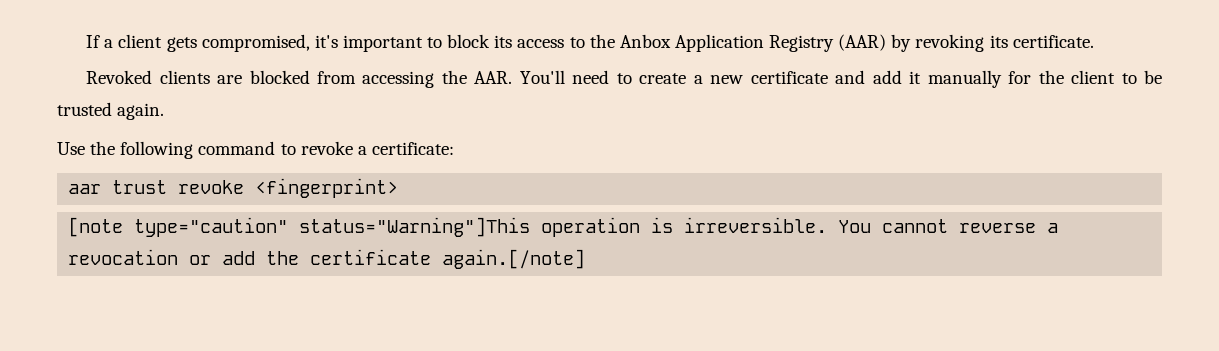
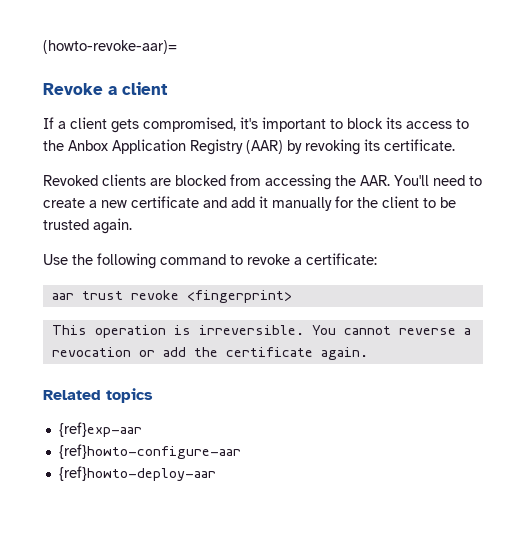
+ (howto-revoke-aar)=
+ Revoke a client
- [note type="caution" status="Warning"]This operation is irreversible.
+ This operation is irreversible.
- You cannot reverse a revocation or add the certificate again.[/note]
+ You cannot reverse a revocation or add the certificate again.
+ Related topics
+ {ref}exp-aar
+ {ref}howto-configure-aar
+ {ref}howto-deploy-aar

